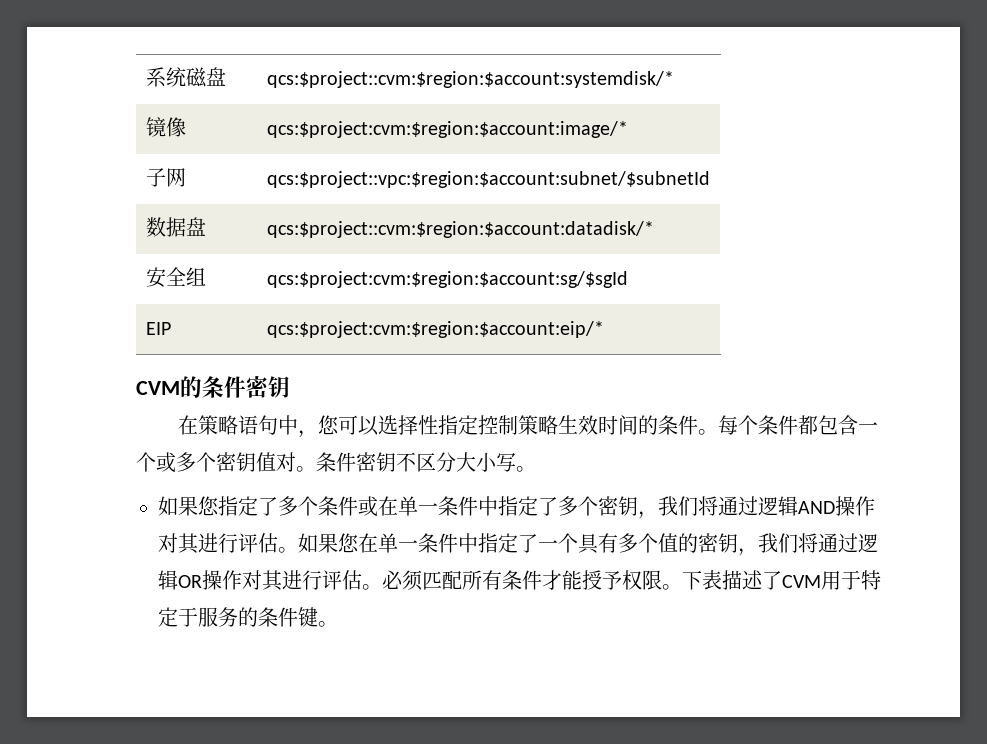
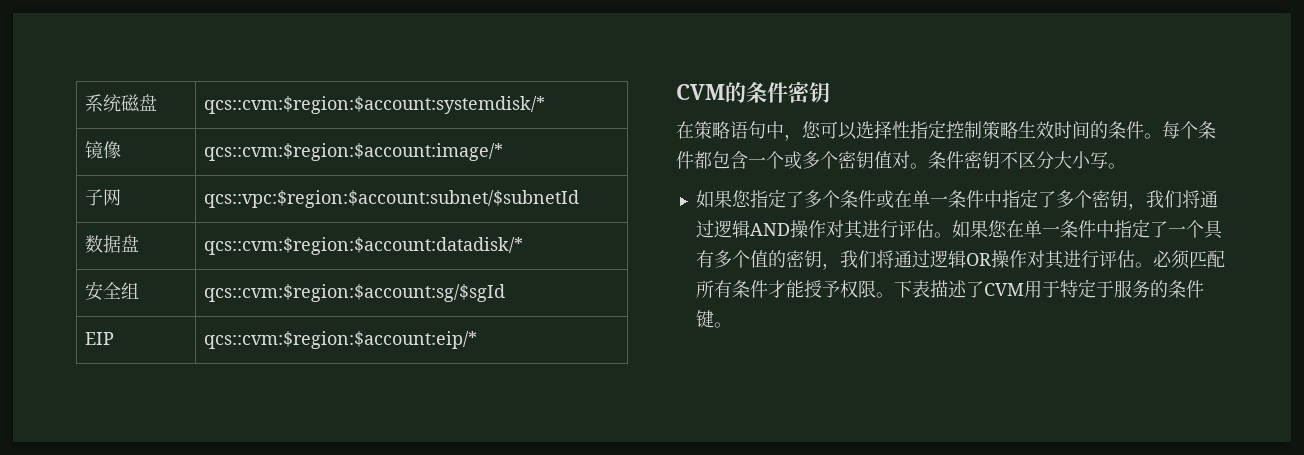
- 系统磁盘 | qcs:$project::cvm:$region:$account:systemdisk/*
+ 系统磁盘 | qcs::cvm:$region:$account:systemdisk/*
- 镜像 | qcs:$project:cvm:$region:$account:image/*
+ 镜像 | qcs::cvm:$region:$account:image/*
- 子网 | qcs:$project::vpc:$region:$account:subnet/$subnetId
+ 子网 | qcs::vpc:$region:$account:subnet/$subnetId
- 数据盘 | qcs:$project::cvm:$region:$account:datadisk/*
+ 数据盘 | qcs::cvm:$region:$account:datadisk/*
- 安全组 | qcs:$project:cvm:$region:$account:sg/$sgId
+ 安全组 | qcs::cvm:$region:$account:sg/$sgId
- EIP | qcs:$project:cvm:$region:$account:eip/*
+ EIP | qcs::cvm:$region:$account:eip/*

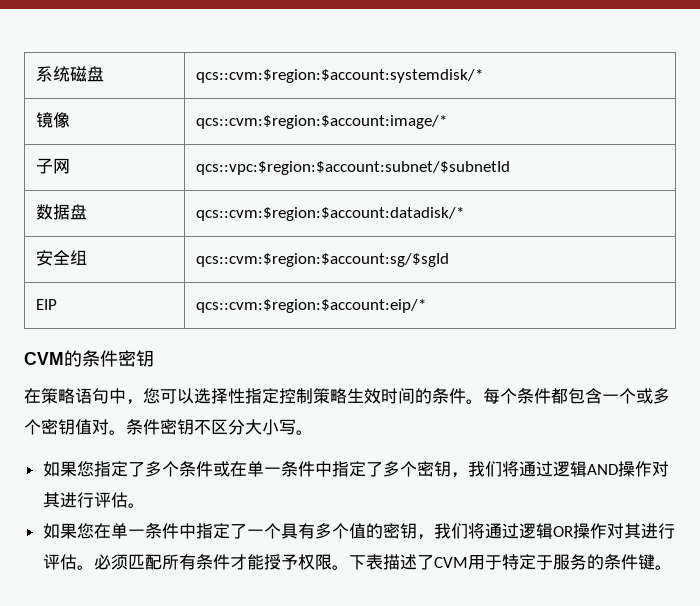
- 如果您指定了多个条件或在单一条件中指定了多个密钥，我们将通过逻辑AND操作对其进行评估。如果您在单一条件中指定了一个具有多个值的密钥，我们将通过逻辑OR操作对其进行评估。
+ 如果您指定了多个条件或在单一条件中指定了多个密钥，我们将通过逻辑AND操作对其进行评估。
+ 如果您在单一条件中指定了一个具有多个值的密钥，我们将通过逻辑OR操作对其进行评估。

